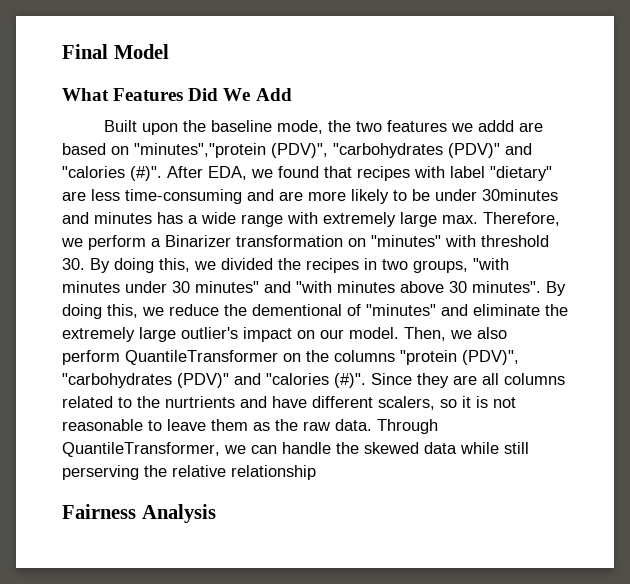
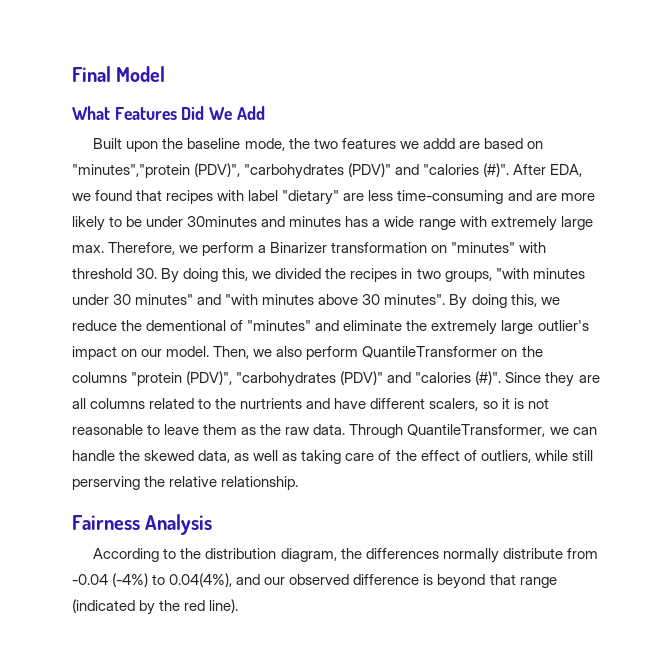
- Through QuantileTransformer, we can handle the skewed data while still perserving the relative relationship
+ Through QuantileTransformer, we can handle the skewed data, as well as taking care of the effect of outliers, while still perserving the relative relationship.
+ According to the distribution diagram, the differences normally distribute from -0.04 (-4%) to 0.04(4%), and our observed difference is beyond that range (indicated by the red line).

